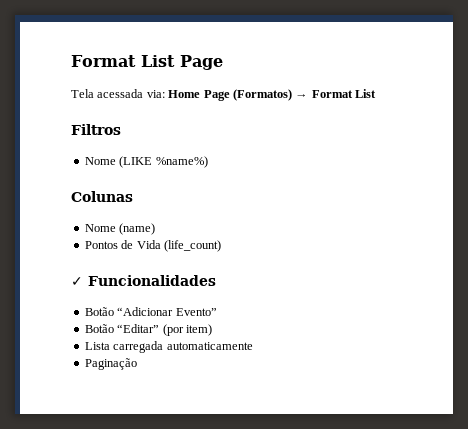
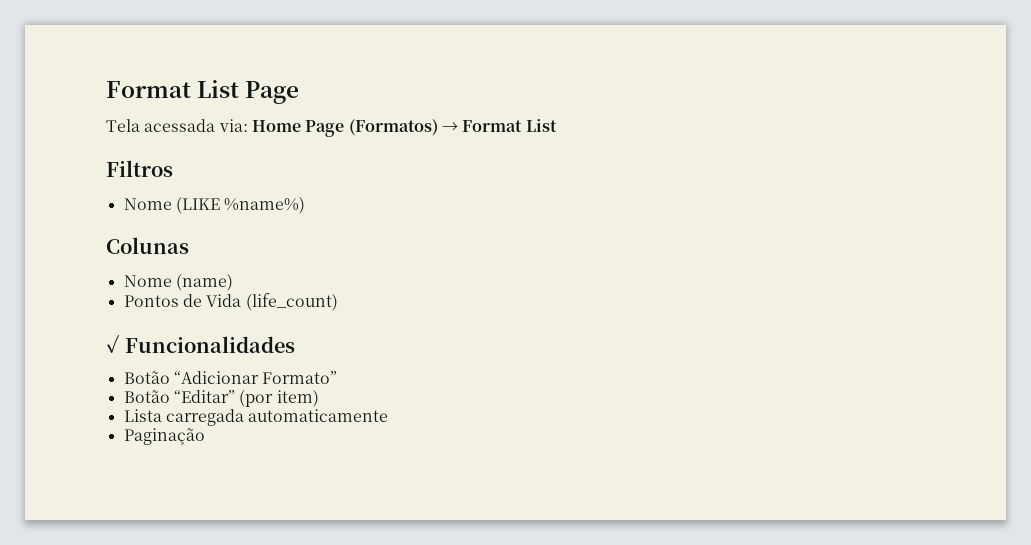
- Botão “Adicionar Evento”
+ Botão “Adicionar Formato”

